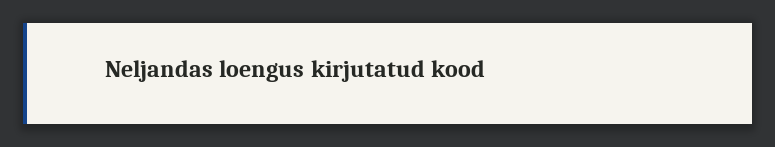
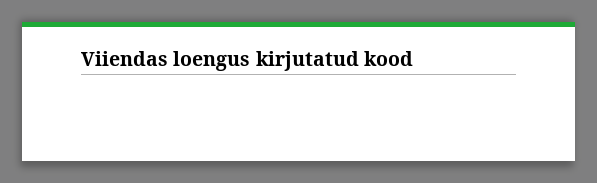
- Neljandas loengus kirjutatud kood
+ Viiendas loengus kirjutatud kood

